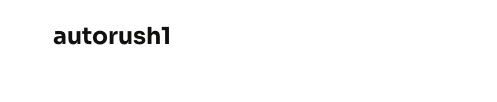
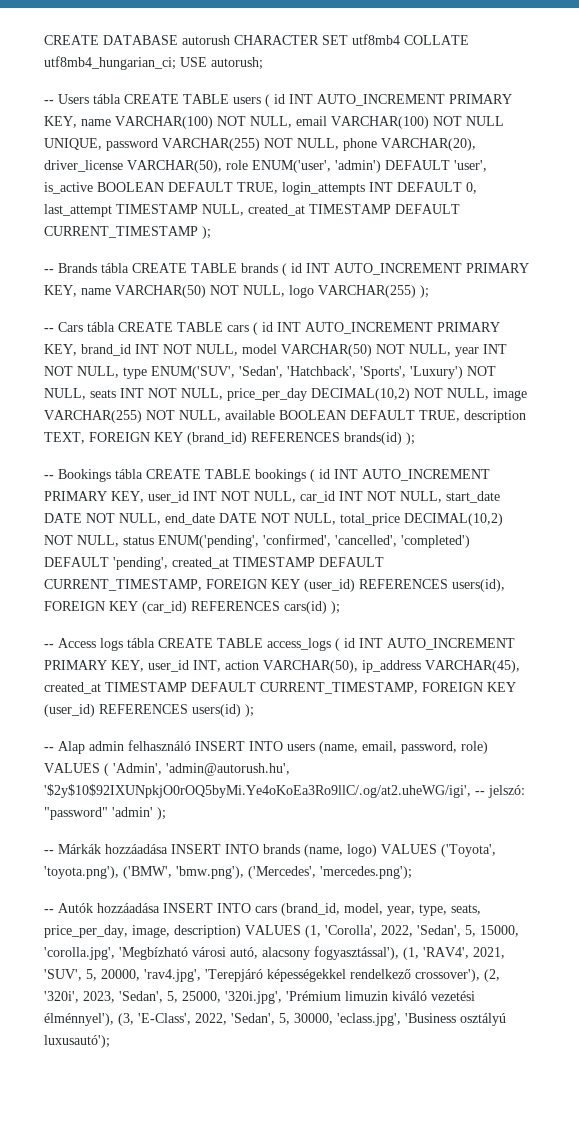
- autorush1
+ CREATE DATABASE autorush CHARACTER SET utf8mb4 COLLATE utf8mb4_hungarian_ci; USE autorush;
+ -- Users tábla CREATE TABLE users ( id INT AUTO_INCREMENT PRIMARY KEY, name VARCHAR(100) NOT NULL, email VARCHAR(100) NOT NULL UNIQUE, password VARCHAR(255) NOT NULL, phone VARCHAR(20), driver_license VARCHAR(50), role ENUM('user', 'admin') DEFAULT 'user', is_active BOOLEAN DEFAULT TRUE, login_attempts INT DEFAULT 0, last_attempt TIMESTAMP NULL, created_at TIMESTAMP DEFAULT CURRENT_TIMESTAMP );
+ -- Brands tábla CREATE TABLE brands ( id INT AUTO_INCREMENT PRIMARY KEY, name VARCHAR(50) NOT NULL, logo VARCHAR(255) );
+ -- Cars tábla CREATE TABLE cars ( id INT AUTO_INCREMENT PRIMARY KEY, brand_id INT NOT NULL, model VARCHAR(50) NOT NULL, year INT NOT NULL, type ENUM('SUV', 'Sedan', 'Hatchback', 'Sports', 'Luxury') NOT NULL, seats INT NOT NULL, price_per_day DECIMAL(10,2) NOT NULL, image VARCHAR(255) NOT NULL, available BOOLEAN DEFAULT TRUE, description TEXT, FOREIGN KEY (brand_id) REFERENCES brands(id) );
+ -- Bookings tábla CREATE TABLE bookings ( id INT AUTO_INCREMENT PRIMARY KEY, user_id INT NOT NULL, car_id INT NOT NULL, start_date DATE NOT NULL, end_date DATE NOT NULL, total_price DECIMAL(10,2) NOT NULL, status ENUM('pending', 'confirmed', 'cancelled', 'completed') DEFAULT 'pending', created_at TIMESTAMP DEFAULT CURRENT_TIMESTAMP, FOREIGN KEY (user_id) REFERENCES users(id), FOREIGN KEY (car_id) REFERENCES cars(id) );
+ -- Access logs tábla CREATE TABLE access_logs ( id INT AUTO_INCREMENT PRIMARY KEY, user_id INT, action VARCHAR(50), ip_address VARCHAR(45), created_at TIMESTAMP DEFAULT CURRENT_TIMESTAMP, FOREIGN KEY (user_id) REFERENCES users(id) );
+ -- Alap admin felhasználó INSERT INTO users (name, email, password, role) VALUES ( 'Admin', 'admin@autorush.hu', '$2y$10$92IXUNpkjO0rOQ5byMi.Ye4oKoEa3Ro9llC/.og/at2.uheWG/igi', -- jelszó: "password" 'admin' );
+ -- Márkák hozzáadása INSERT INTO brands (name, logo) VALUES ('Toyota', 'toyota.png'), ('BMW', 'bmw.png'), ('Mercedes', 'mercedes.png');
+ -- Autók hozzáadása INSERT INTO cars (brand_id, model, year, type, seats, price_per_day, image, description) VALUES (1, 'Corolla', 2022, 'Sedan', 5, 15000, 'corolla.jpg', 'Megbízható városi autó, alacsony fogyasztással'), (1, 'RAV4', 2021, 'SUV', 5, 20000, 'rav4.jpg', 'Terepjáró képességekkel rendelkező crossover'), (2, '320i', 2023, 'Sedan', 5, 25000, '320i.jpg', 'Prémium limuzin kiváló vezetési élménnyel'), (3, 'E-Class', 2022, 'Sedan', 5, 30000, 'eclass.jpg', 'Business osztályú luxusautó');

